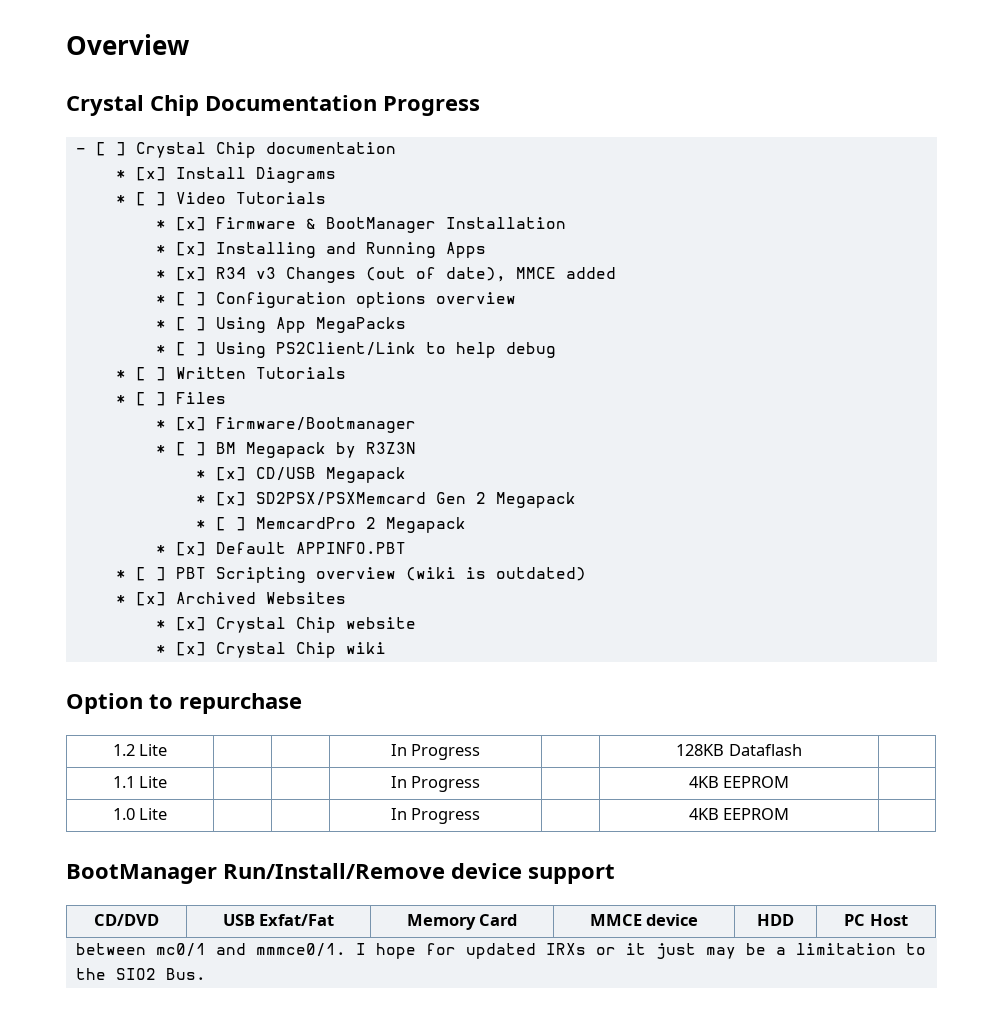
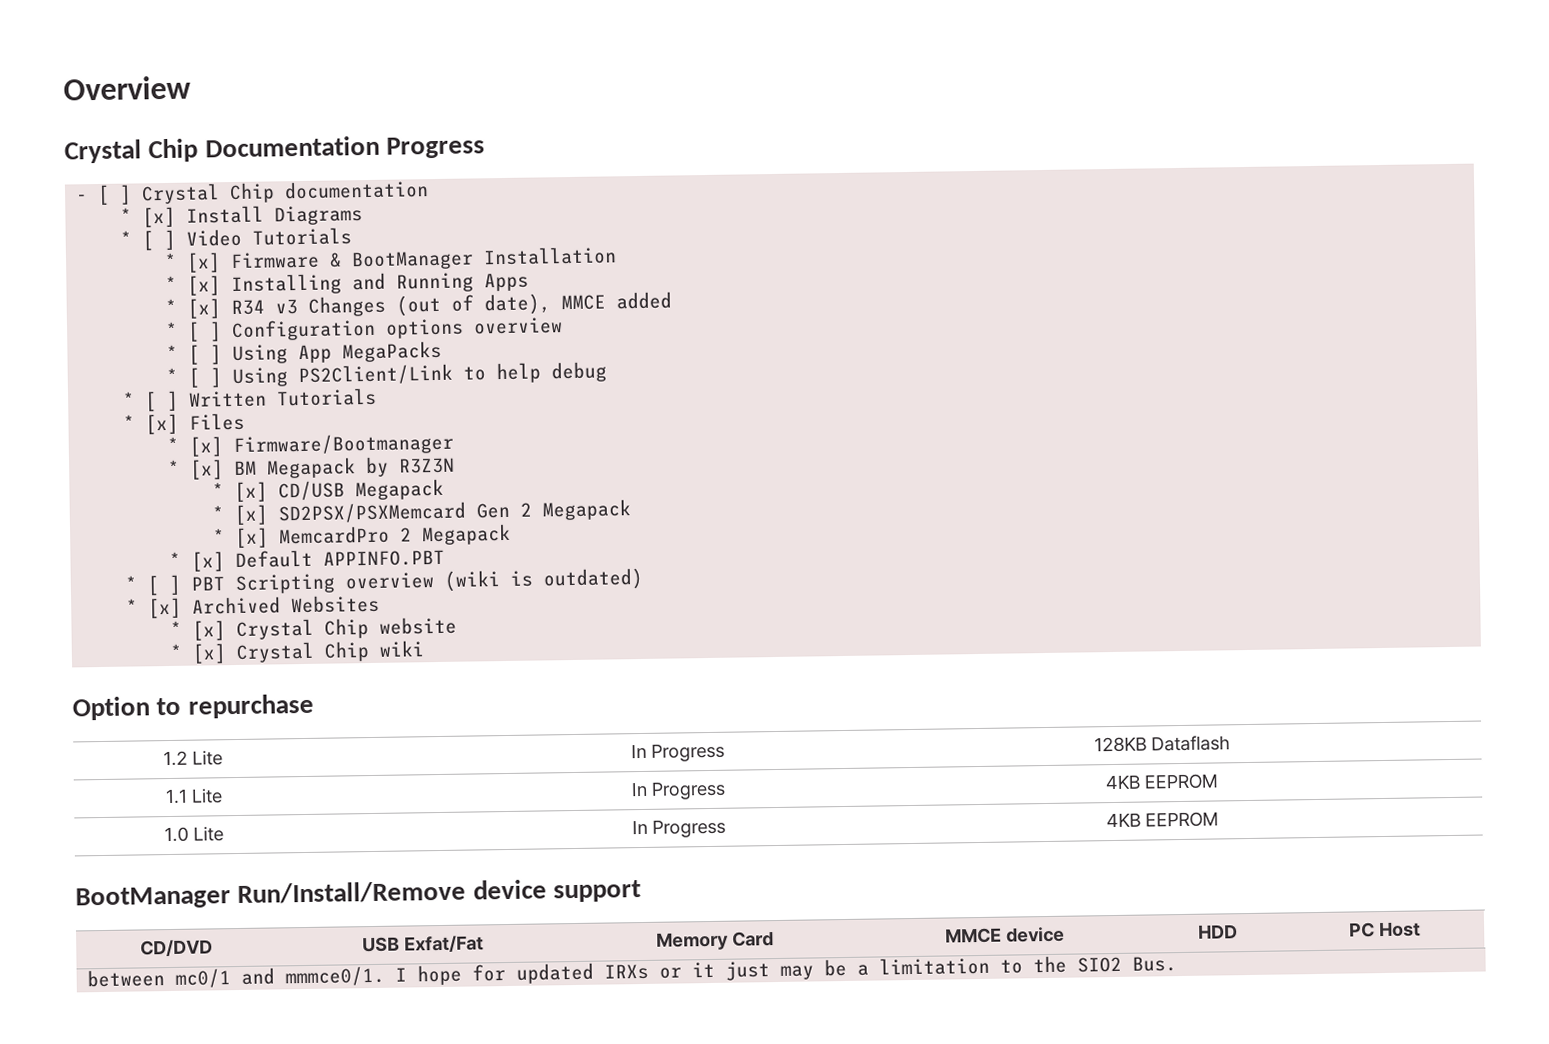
- * [ ] Files
+ * [x] Files
- * [ ] BM Megapack by R3Z3N
+ * [x] BM Megapack by R3Z3N
- * [ ] MemcardPro 2 Megapack
+ * [x] MemcardPro 2 Megapack

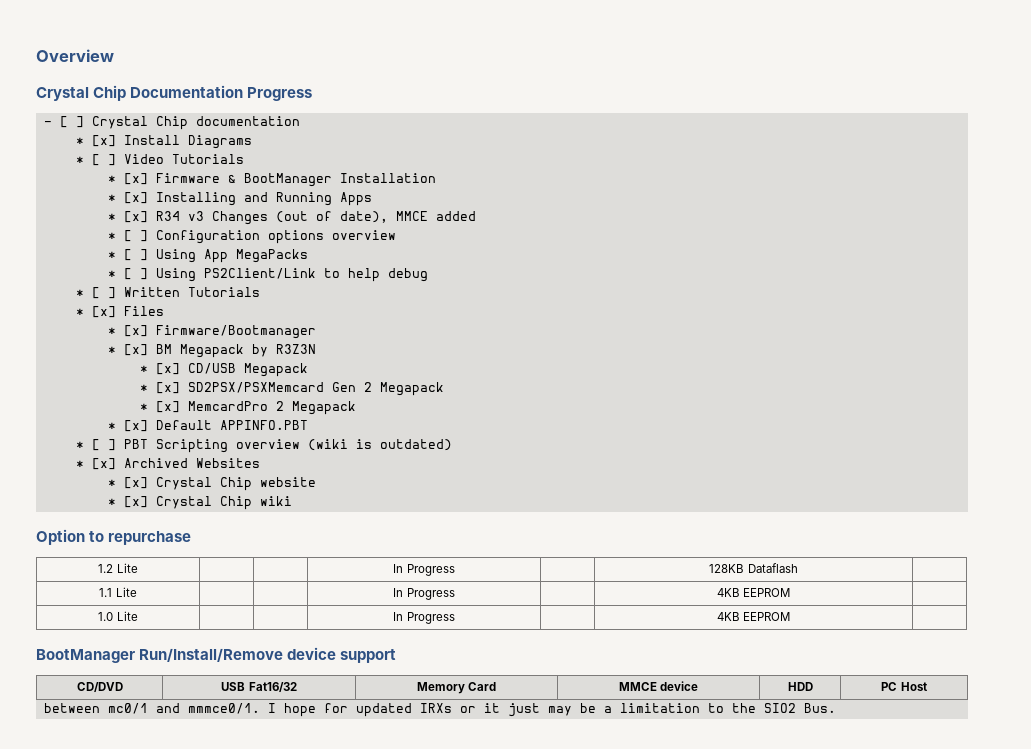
- CD/DVD | USB Exfat/Fat | Memory Card | MMCE device | HDD | PC Host
+ CD/DVD | USB Fat16/32 | Memory Card | MMCE device | HDD | PC Host

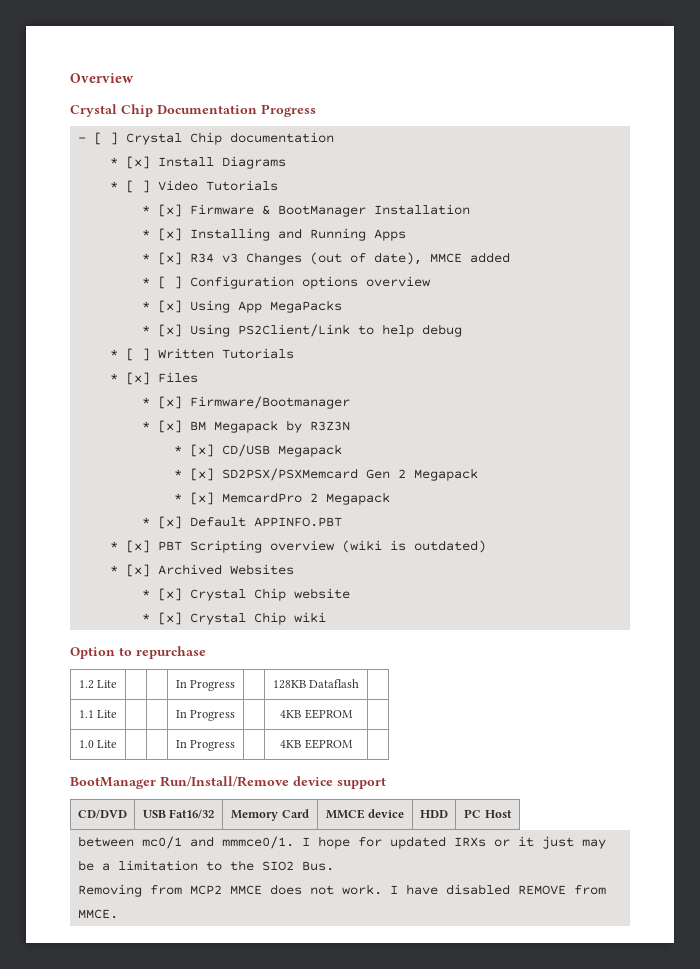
- * [ ] Using App MegaPacks
+ * [x] Using App MegaPacks
- * [ ] Using PS2Client/Link to help debug
+ * [x] Using PS2Client/Link to help debug
- * [ ] PBT Scripting overview (wiki is outdated)
+ * [x] PBT Scripting overview (wiki is outdated)
+ Removing from MCP2 MMCE does not work. I have disabled REMOVE from MMCE.

